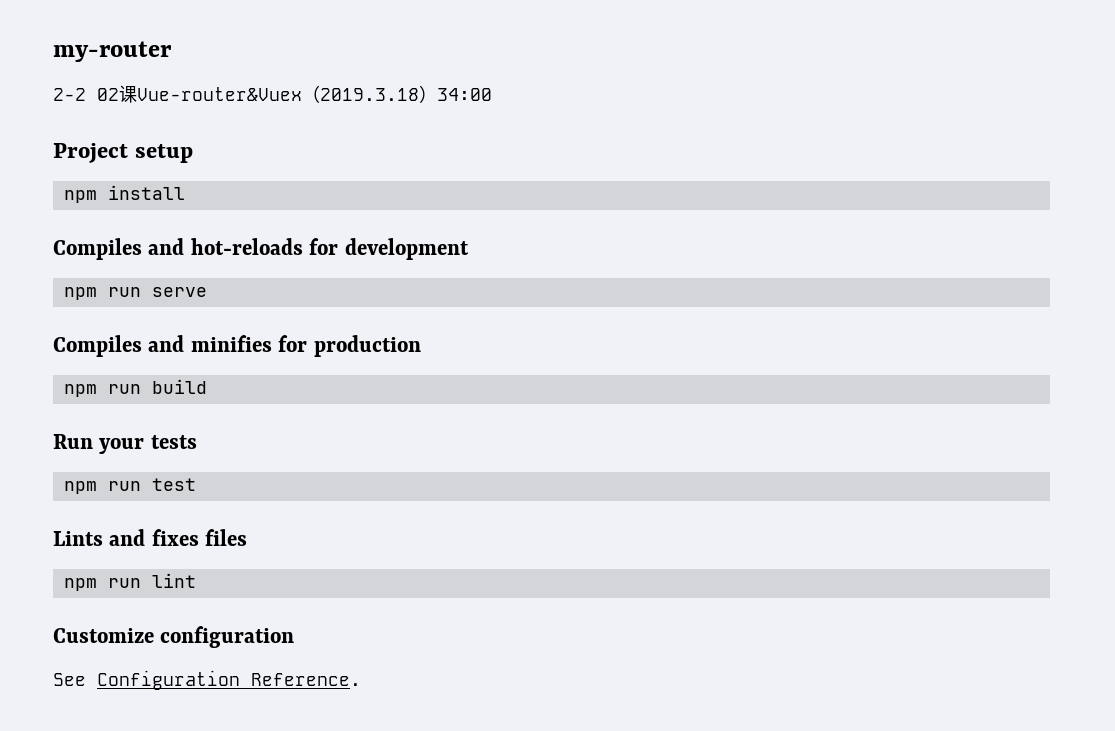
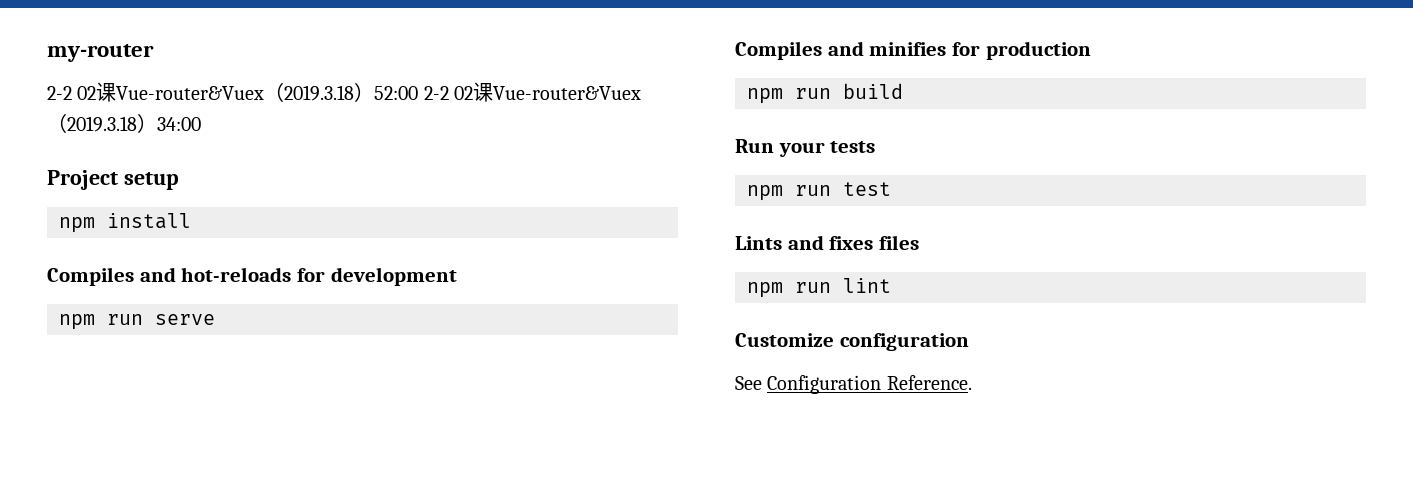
- 2-2 02课Vue-router&Vuex（2019.3.18）34:00
+ 2-2 02课Vue-router&Vuex（2019.3.18）52:00 2-2 02课Vue-router&Vuex（2019.3.18）34:00

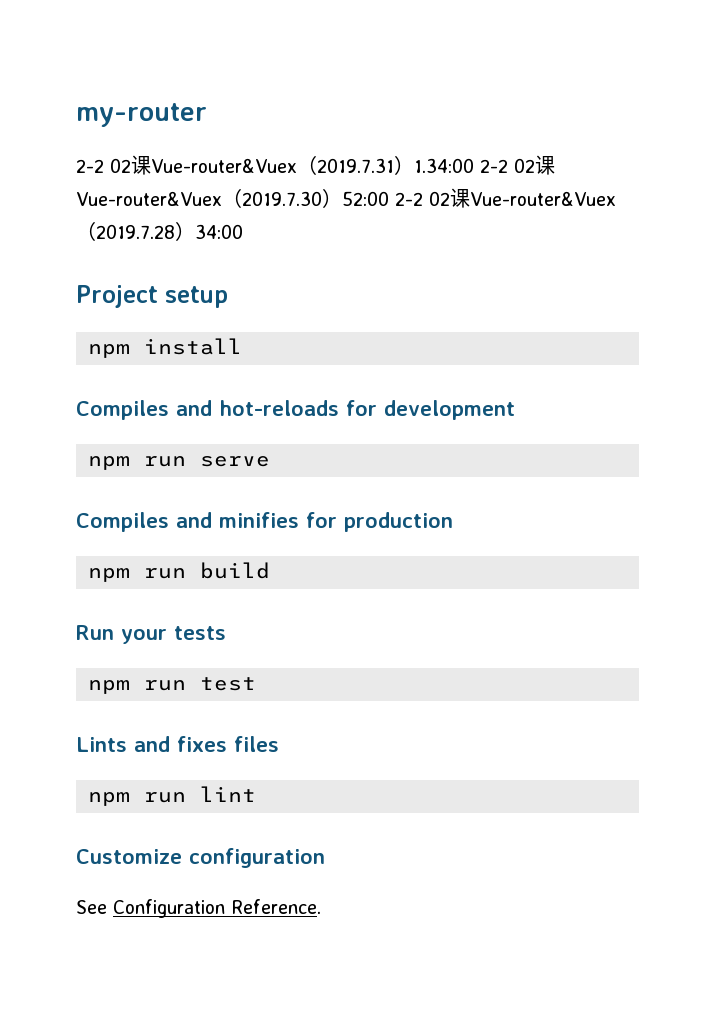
- 2-2 02课Vue-router&Vuex（2019.3.18）52:00 2-2 02课Vue-router&Vuex（2019.3.18）34:00
+ 2-2 02课Vue-router&Vuex（2019.7.31）1.34:00 2-2 02课Vue-router&Vuex（2019.7.30）52:00 2-2 02课Vue-router&Vuex（2019.7.28）34:00

